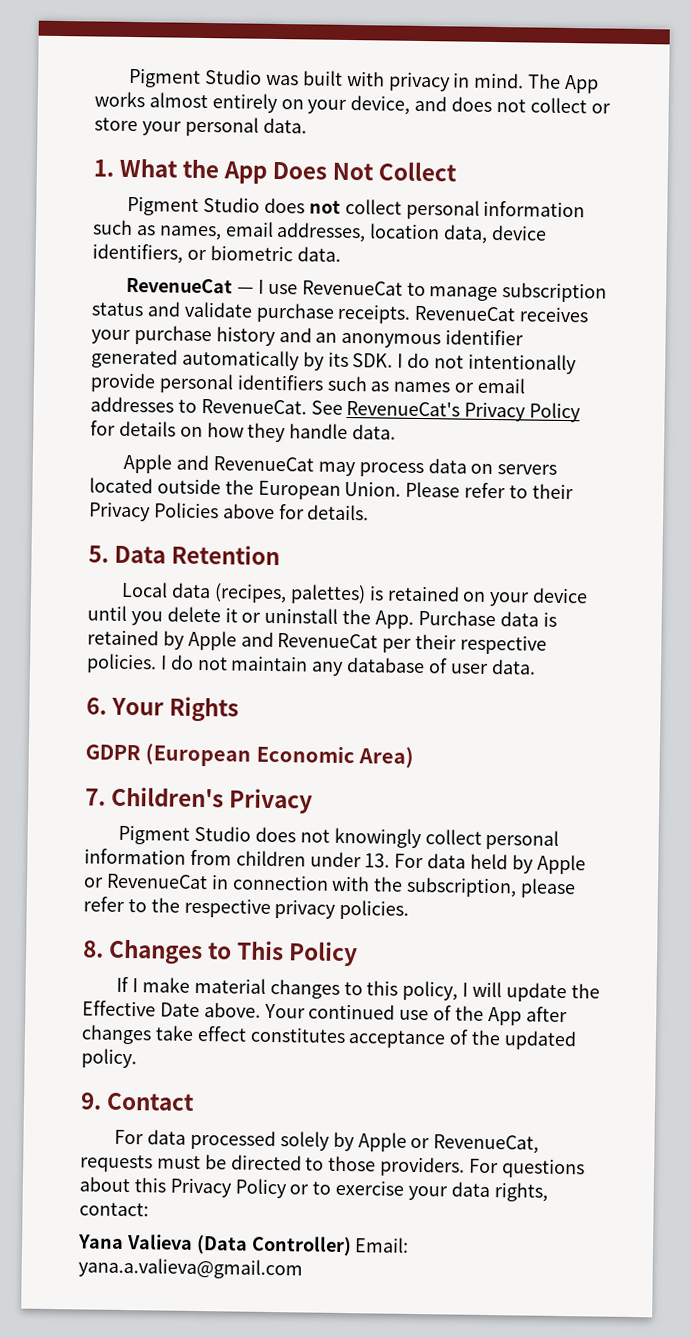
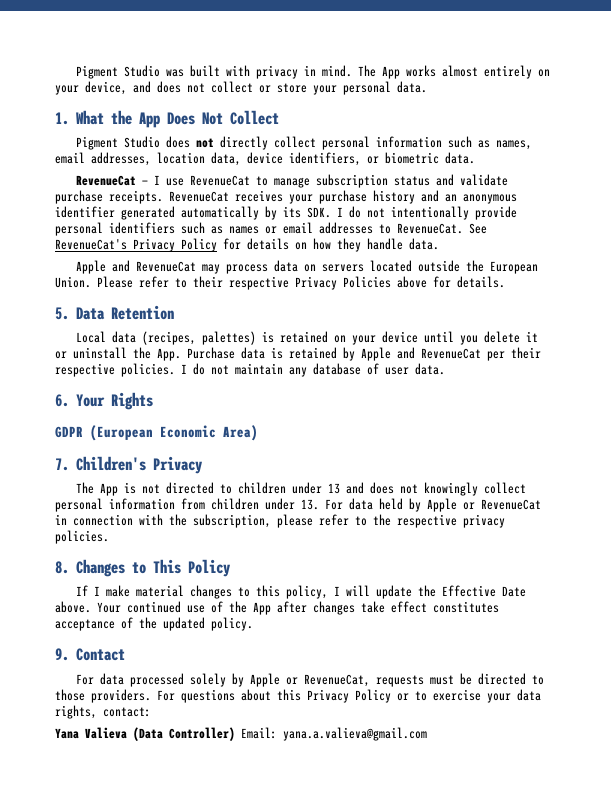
- Pigment Studio does not collect personal information such as names, email addresses, location data, device identifiers, or biometric data.
+ Pigment Studio does not directly collect personal information such as names, email addresses, location data, device identifiers, or biometric data.
- Please refer to their Privacy Policies above for details.
+ Please refer to their respective Privacy Policies above for details.
- Pigment Studio does not knowingly collect personal information from children under 13. For data held by Apple or RevenueCat in connection with the subscription, please refer to the respective privacy policies.
+ The App is not directed to children under 13 and does not knowingly collect personal information from children under 13. For data held by Apple or RevenueCat in connection with the subscription, please refer to the respective privacy policies.

